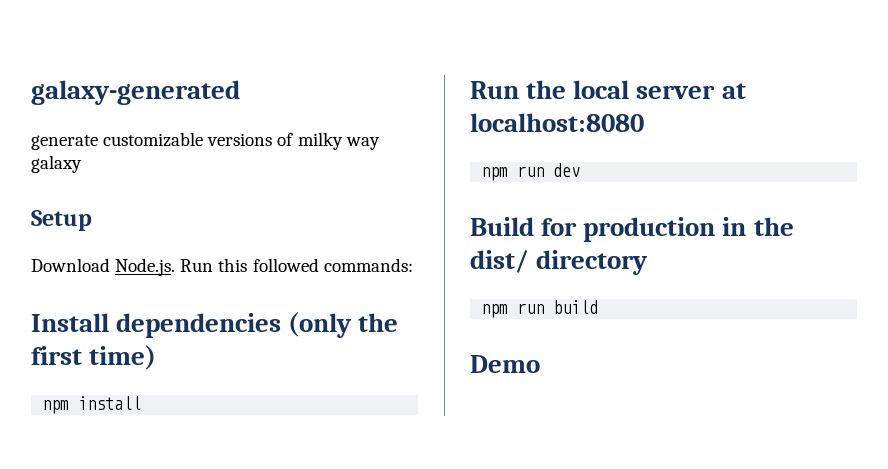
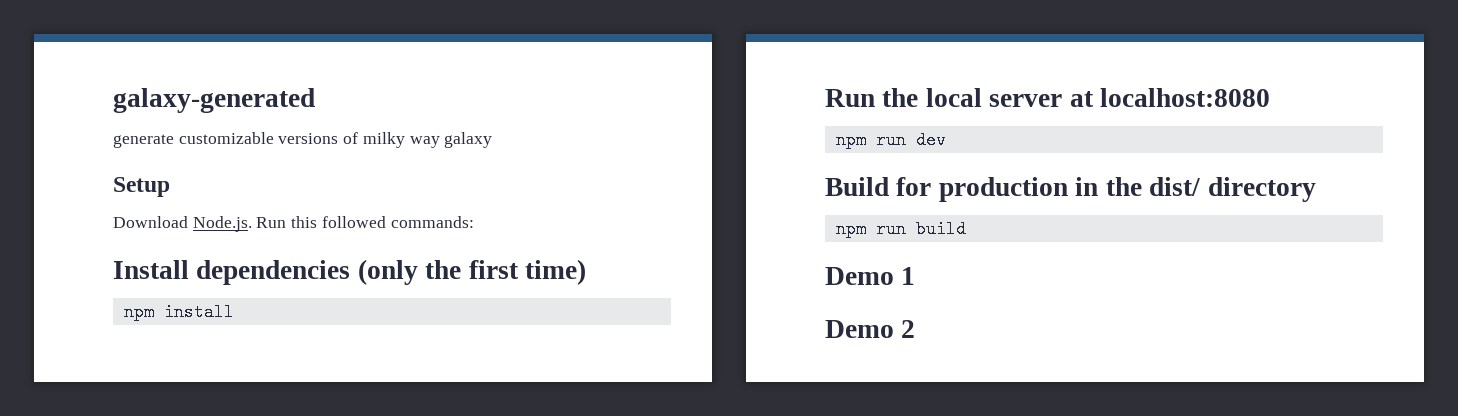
- Demo
+ Demo 1
+ Demo 2

